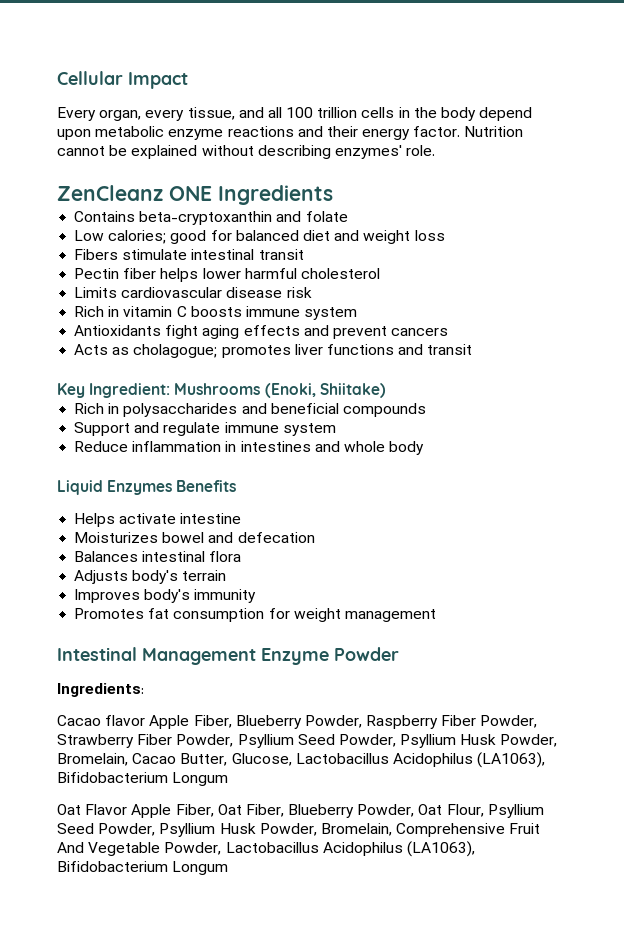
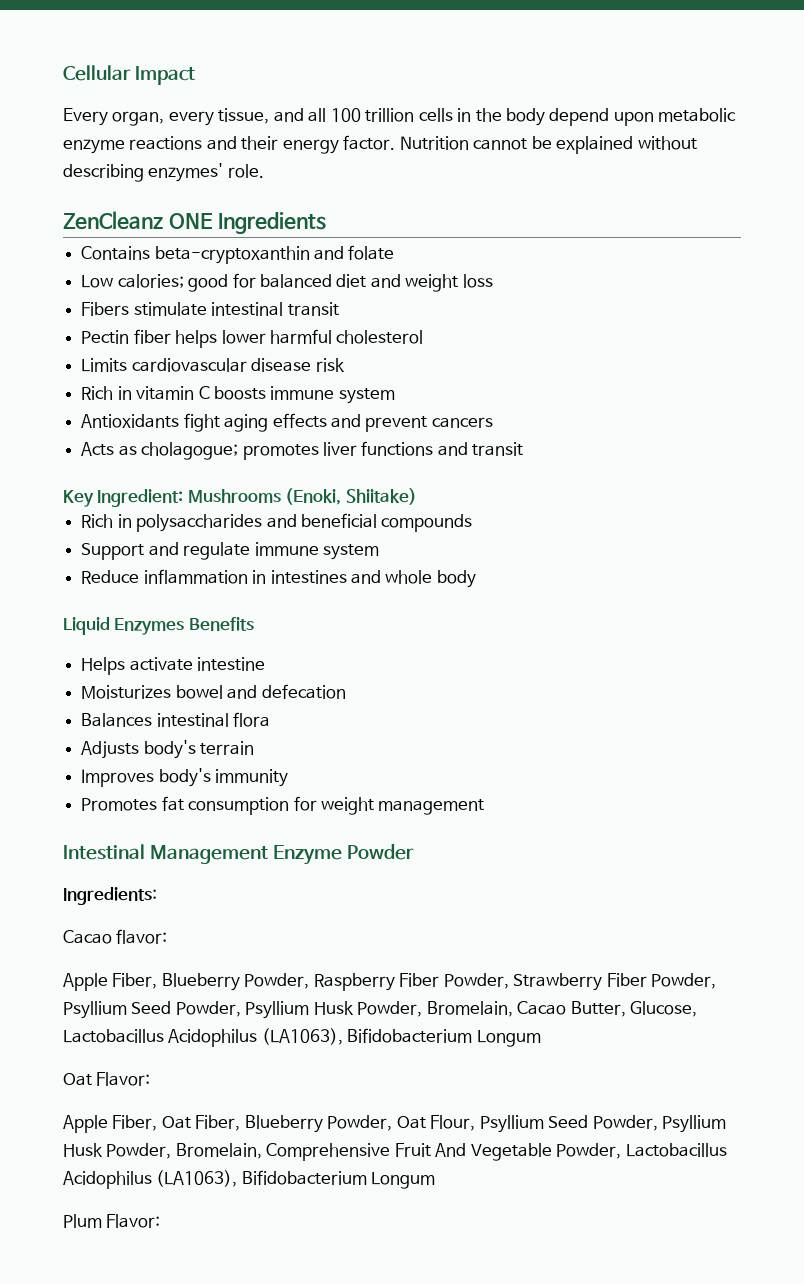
- Cacao flavor Apple Fiber, Blueberry Powder, Raspberry Fiber Powder, Strawberry Fiber Powder, Psyllium Seed Powder, Psyllium Husk Powder, Bromelain, Cacao Butter, Glucose, Lactobacillus Acidophilus (LA1063), Bifidobacterium Longum
+ Cacao flavor:
+ Apple Fiber, Blueberry Powder, Raspberry Fiber Powder, Strawberry Fiber Powder, Psyllium Seed Powder, Psyllium Husk Powder, Bromelain, Cacao Butter, Glucose, Lactobacillus Acidophilus (LA1063), Bifidobacterium Longum
- Oat Flavor Apple Fiber, Oat Fiber, Blueberry Powder, Oat Flour, Psyllium Seed Powder, Psyllium Husk Powder, Bromelain, Comprehensive Fruit And Vegetable Powder, Lactobacillus Acidophilus (LA1063), Bifidobacterium Longum
+ Oat Flavor:
+ Apple Fiber, Oat Fiber, Blueberry Powder, Oat Flour, Psyllium Seed Powder, Psyllium Husk Powder, Bromelain, Comprehensive Fruit And Vegetable Powder, Lactobacillus Acidophilus (LA1063), Bifidobacterium Longum
+ Plum Flavor:

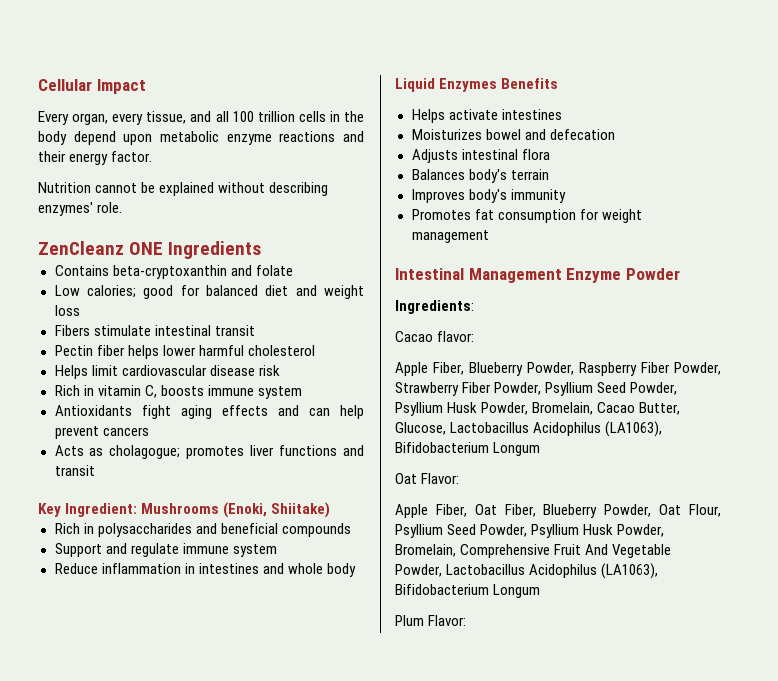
- Every organ, every tissue, and all 100 trillion cells in the body depend upon metabolic enzyme reactions and their energy factor. Nutrition cannot be explained without describing enzymes' role.
+ Every organ, every tissue, and all 100 trillion cells in the body depend upon metabolic enzyme reactions and their energy factor.
+ Nutrition cannot be explained without describing enzymes' role.
- Limits cardiovascular disease risk
+ Helps limit cardiovascular disease risk
- Rich in vitamin C boosts immune system
+ Rich in vitamin C, boosts immune system
- Antioxidants fight aging effects and prevent cancers
+ Antioxidants fight aging effects and can help prevent cancers
- Helps activate intestine
+ Helps activate intestines
- Balances intestinal flora
+ Adjusts intestinal flora
- Adjusts body's terrain
+ Balances body's terrain

